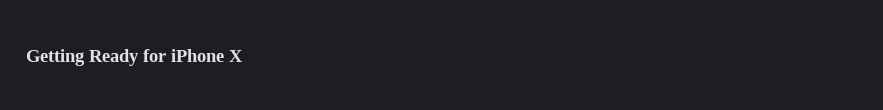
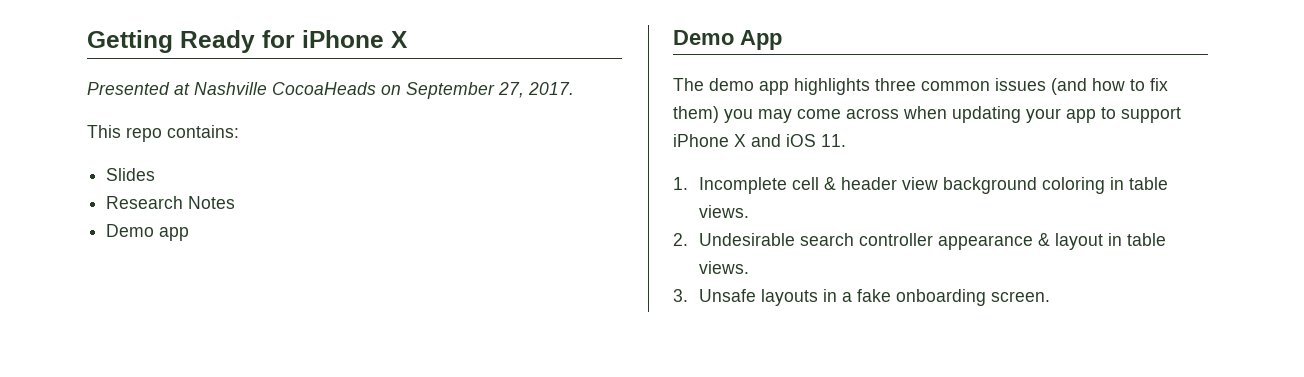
+ Presented at Nashville CocoaHeads on September 27, 2017.
+ This repo contains:
+ Slides
+ Research Notes
+ Demo app
+ Demo App
+ The demo app highlights three common issues (and how to fix them) you may come across when updating your app to support iPhone X and iOS 11.
+ 1. Incomplete cell & header view background coloring in table views.
+ 2. Undesirable search controller appearance & layout in table views.
+ 3. Unsafe layouts in a fake onboarding screen.

